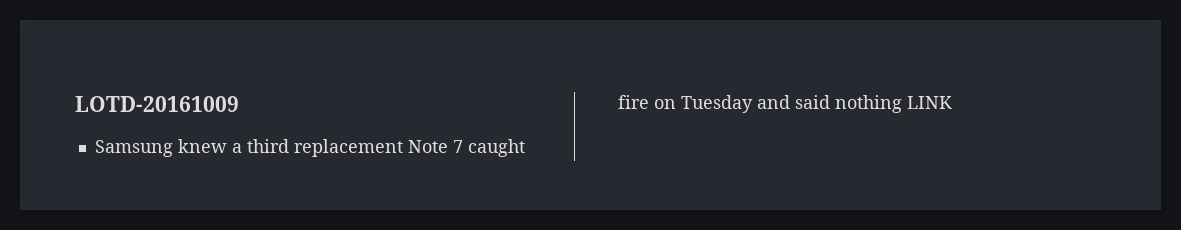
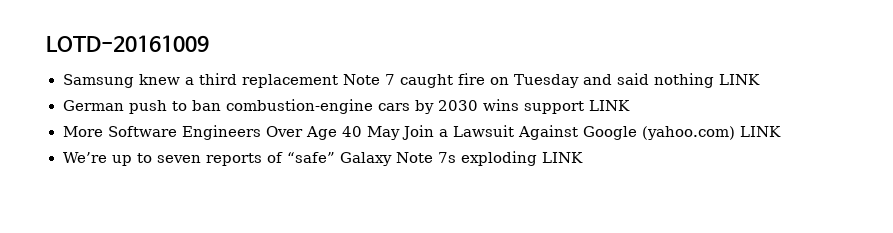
+ German push to ban combustion-engine cars by 2030 wins support LINK
+ More Software Engineers Over Age 40 May Join a Lawsuit Against Google (yahoo.com) LINK
+ We’re up to seven reports of “safe” Galaxy Note 7s exploding LINK

